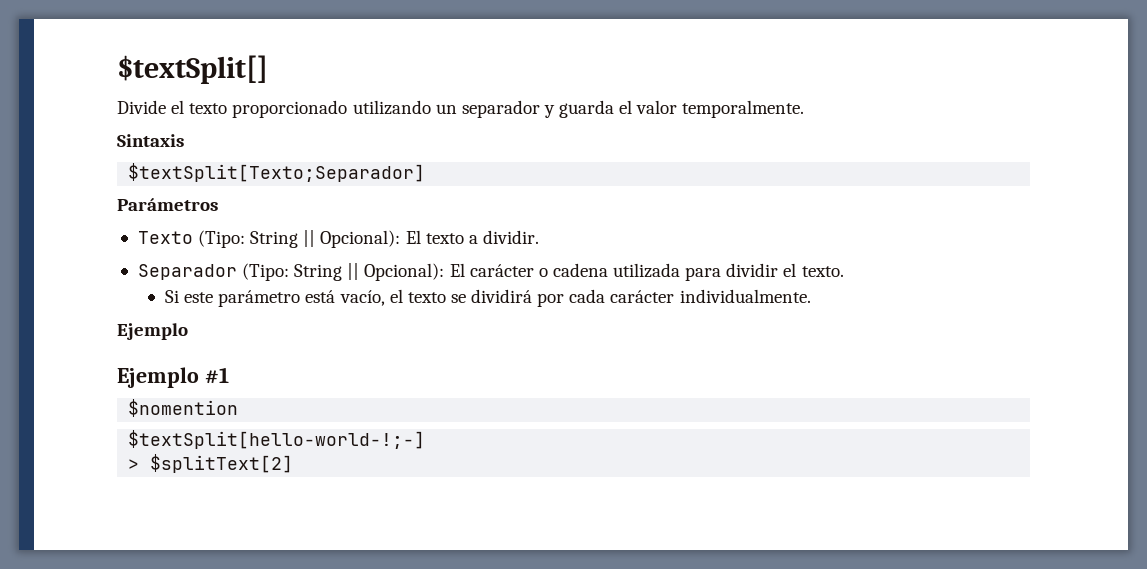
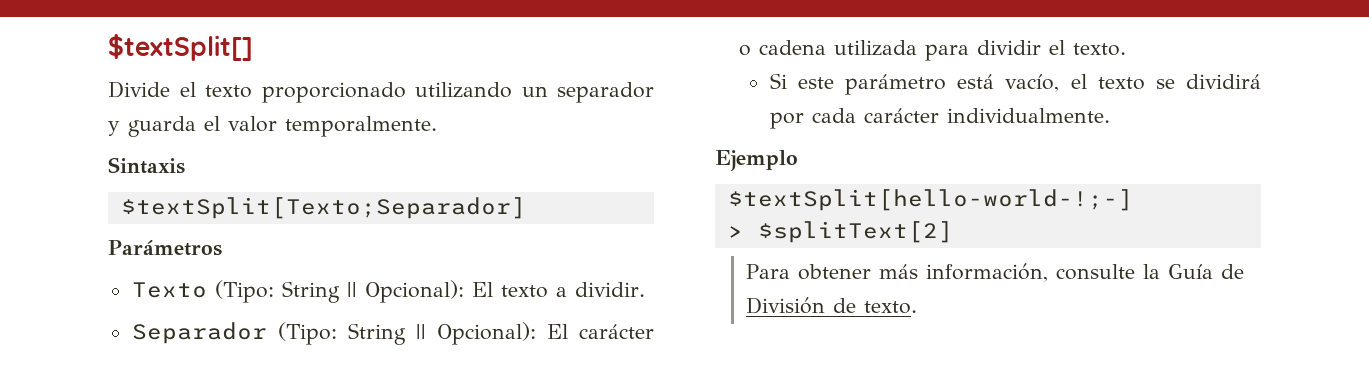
- Ejemplo #1
- $nomention
+ Para obtener más información, consulte la Guía de División de texto.

